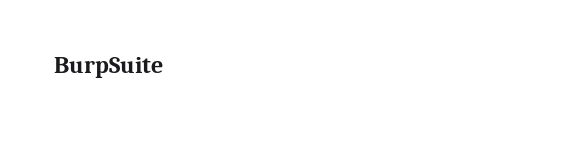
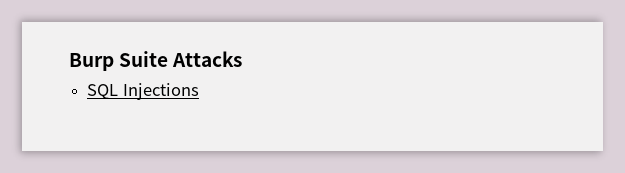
- BurpSuite
+ Burp Suite Attacks
+ SQL Injections

